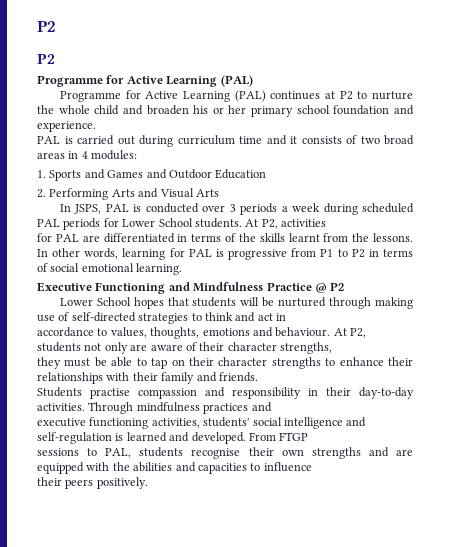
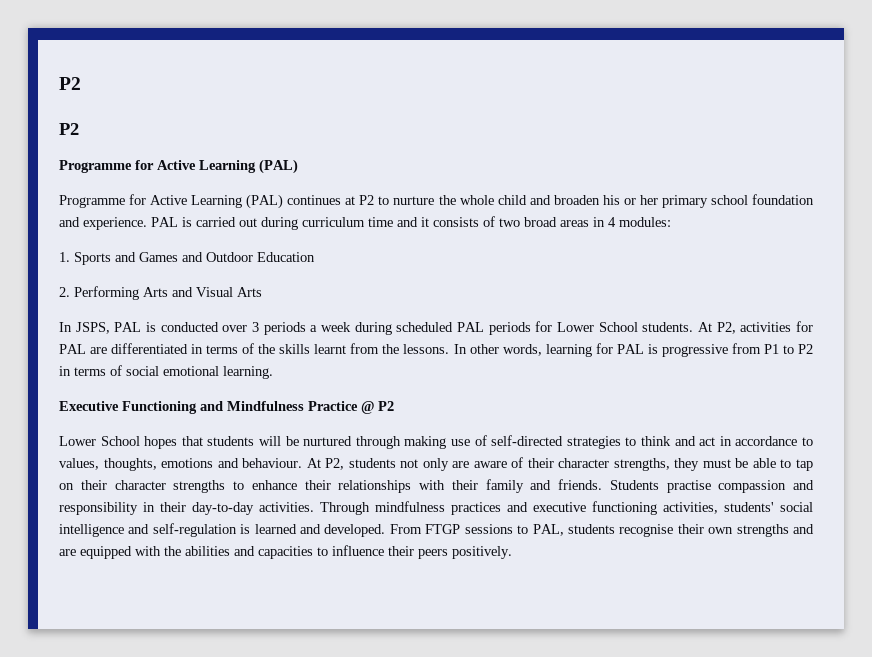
- Programme for Active Learning (PAL) continues at P2 to nurture the whole child and broaden his or her primary school foundation and experience.
- PAL is carried out during curriculum time and it consists of two broad areas in 4 modules:
+ Programme for Active Learning (PAL) continues at P2 to nurture the whole child and broaden his or her primary school foundation and experience. PAL is carried out during curriculum time and it consists of two broad areas in 4 modules:
- At P2, activities
- for PAL are differentiated in terms of the skills learnt from the lessons.
+ At P2, activities for PAL are differentiated in terms of the skills learnt from the lessons.
- Lower School hopes that students will be nurtured through making use of self-directed strategies to think and act in
- accordance to values, thoughts, emotions and behaviour.
+ Lower School hopes that students will be nurtured through making use of self-directed strategies to think and act in accordance to values, thoughts, emotions and behaviour.
- At P2, students not only are aware of their character strengths,
- they must be able to tap on their character strengths to enhance their relationships with their family and friends.
- Students practise compassion and responsibility in their day-to-day activities.
+ At P2, students not only are aware of their character strengths, they must be able to tap on their character strengths to enhance their relationships with their family and friends. Students practise compassion and responsibility in their day-to-day activities.
- Through mindfulness practices and
- executive functioning activities, students' social intelligence and self-regulation is learned and developed.
+ Through mindfulness practices and executive functioning activities, students' social intelligence and self-regulation is learned and developed.
- From FTGP
- sessions to PAL, students recognise their own strengths and are equipped with the abilities and capacities to influence
- their peers positively.
+ From FTGP sessions to PAL, students recognise their own strengths and are equipped with the abilities and capacities to influence their peers positively.

